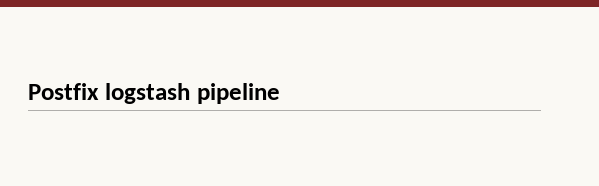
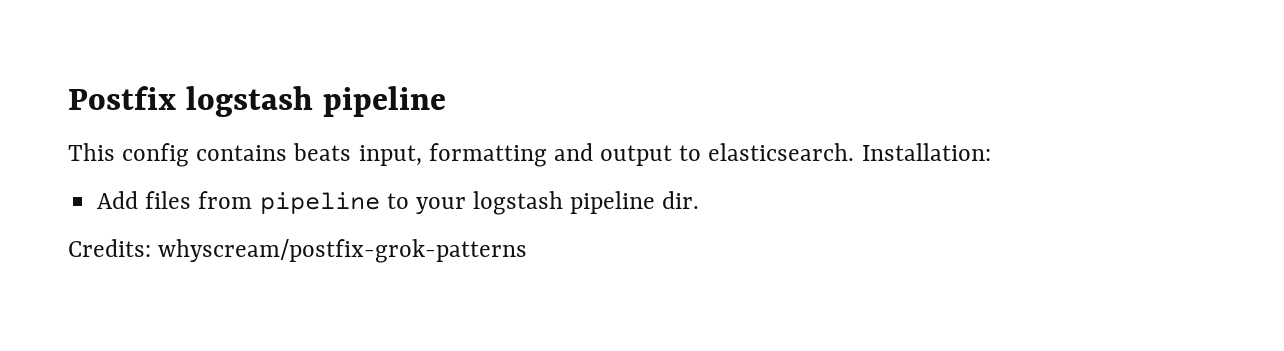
+ This config contains beats input, formatting and output to elasticsearch. Installation:
+ Add files from pipeline to your logstash pipeline dir.
+ Credits: whyscream/postfix-grok-patterns

